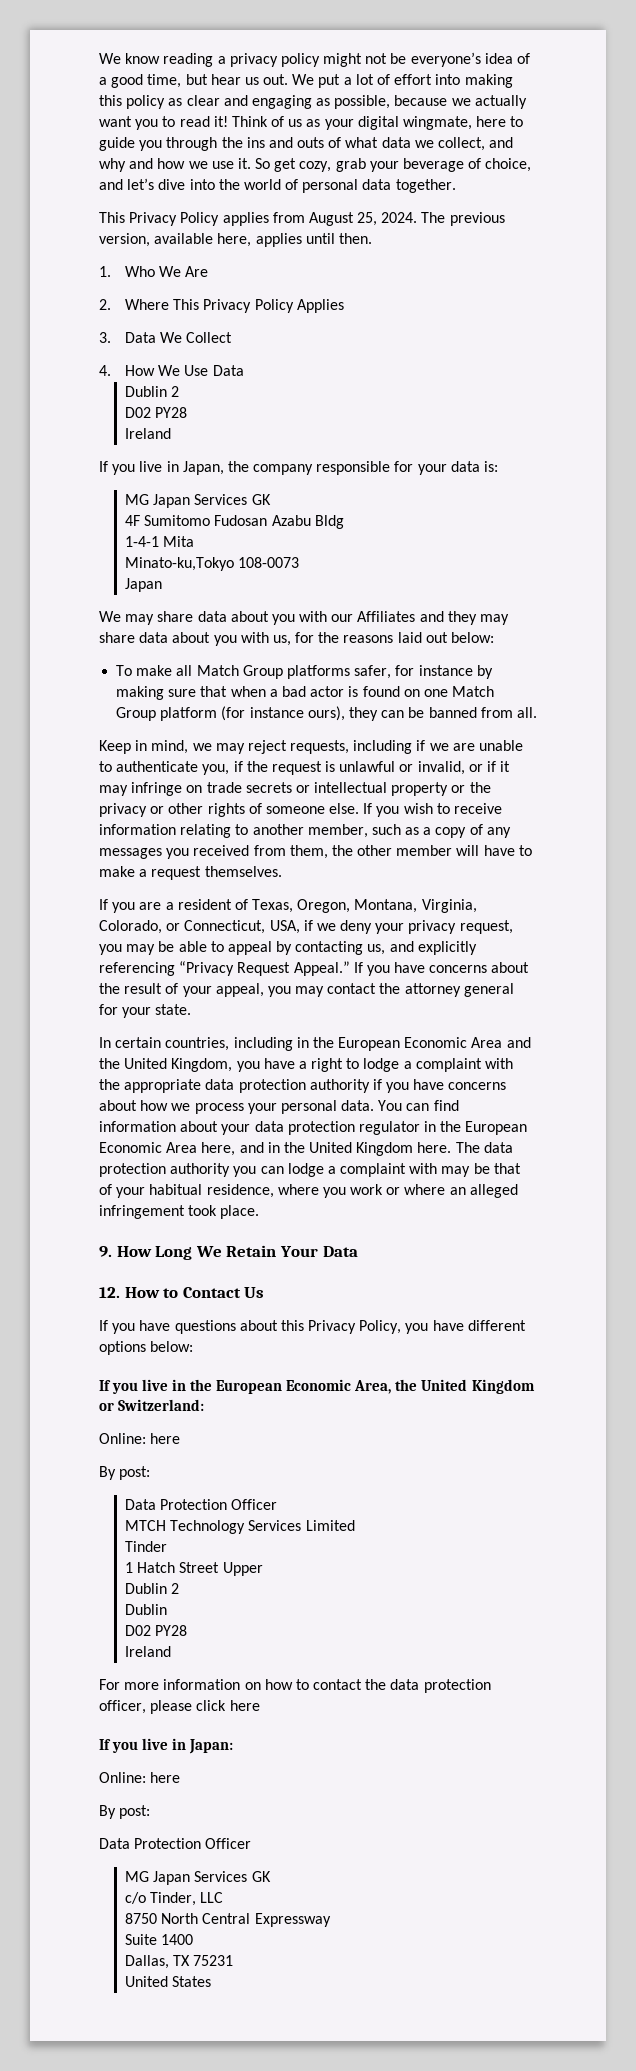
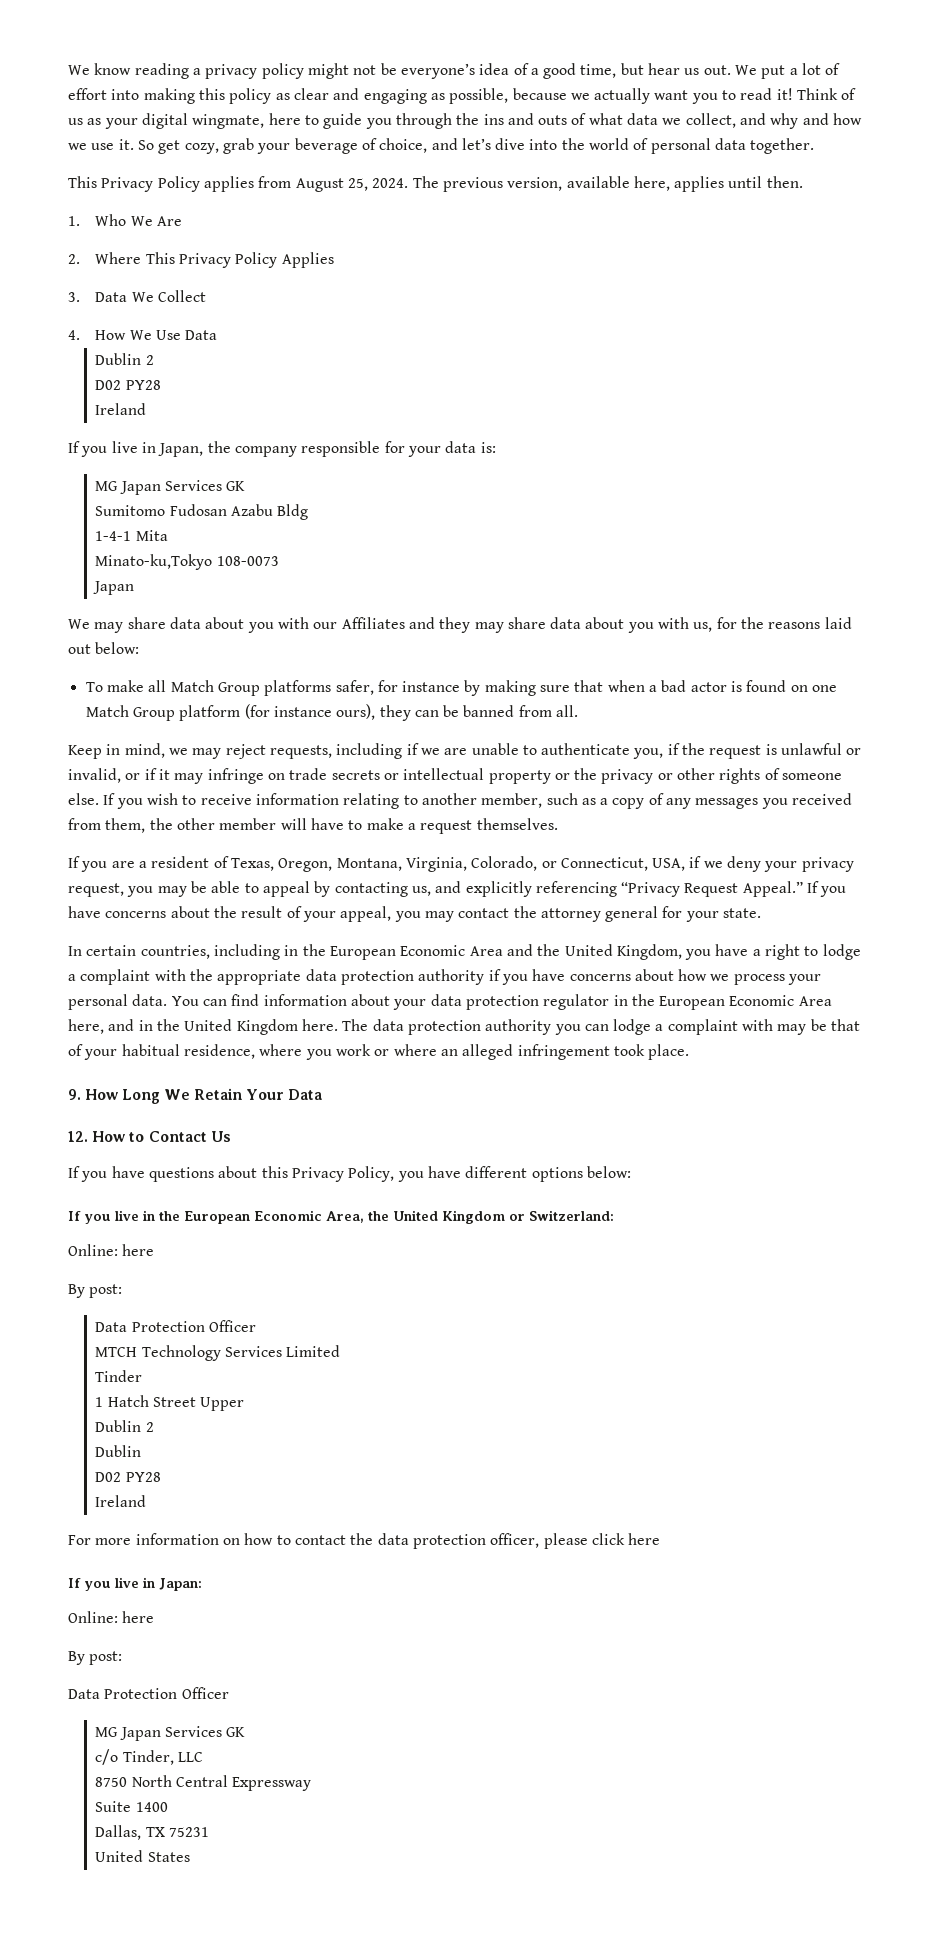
- 4F Sumitomo Fudosan Azabu Bldg
+ Sumitomo Fudosan Azabu Bldg

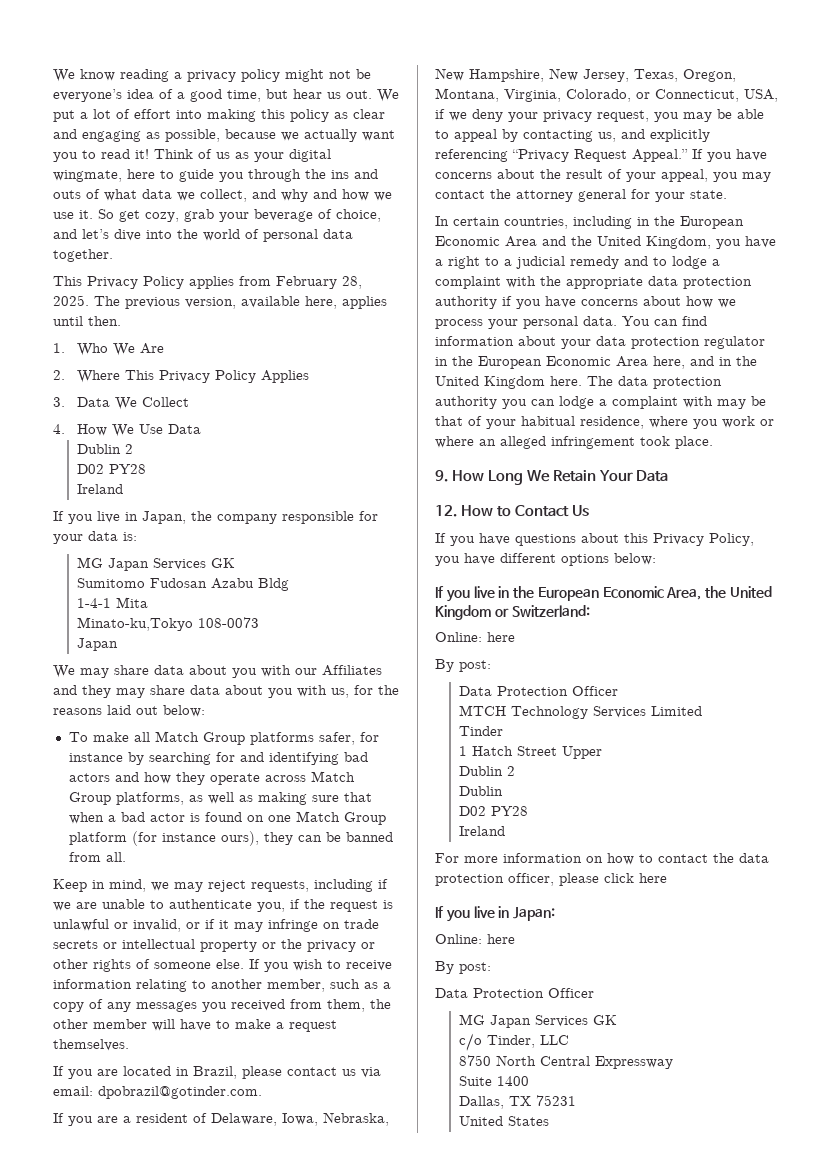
- This Privacy Policy applies from August 25, 2024.
+ This Privacy Policy applies from February 28, 2025.
- To make all Match Group platforms safer, for instance by making sure that when a bad actor is found on one Match Group platform (for instance ours), they can be banned from all.
+ To make all Match Group platforms safer, for instance by searching for and identifying bad actors and how they operate across Match Group platforms, as well as making sure that when a bad actor is found on one Match Group platform (for instance ours), they can be banned from all.
+ If you are located in Brazil, please contact us via email: dpobrazil@gotinder.com.
- If you are a resident of Texas, Oregon, Montana, Virginia, Colorado, or Connecticut, USA, if we deny your privacy request, you may be able to appeal by contacting us, and explicitly referencing “Privacy Request Appeal.”
+ If you are a resident of Delaware, Iowa, Nebraska, New Hampshire, New Jersey, Texas, Oregon, Montana, Virginia, Colorado, or Connecticut, USA, if we deny your privacy request, you may be able to appeal by contacting us, and explicitly referencing “Privacy Request Appeal.”
- In certain countries, including in the European Economic Area and the United Kingdom, you have a right to lodge a complaint with the appropriate data protection authority if you have concerns about how we process your personal data.
+ In certain countries, including in the European Economic Area and the United Kingdom, you have a right to a judicial remedy and to lodge a complaint with the appropriate data protection authority if you have concerns about how we process your personal data.

